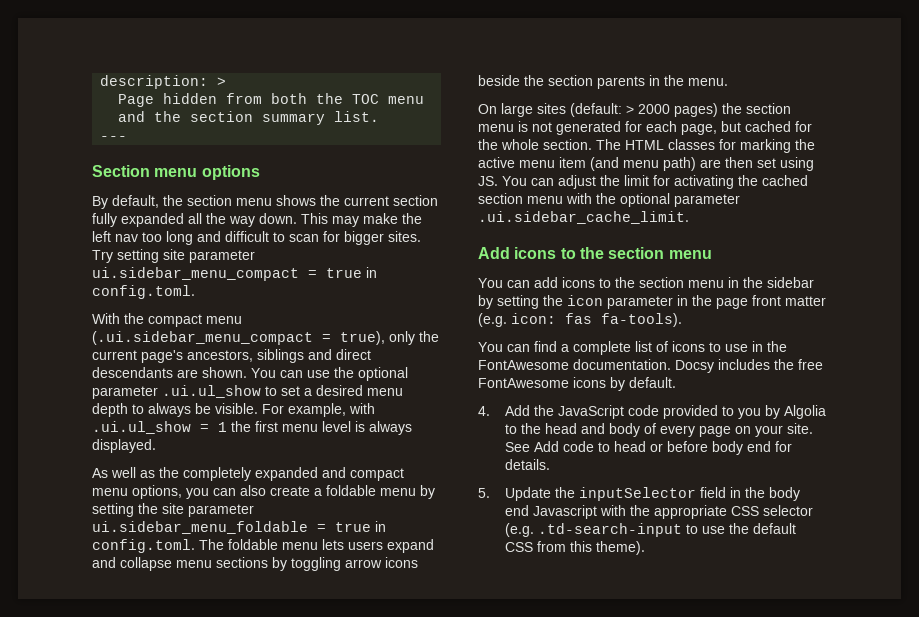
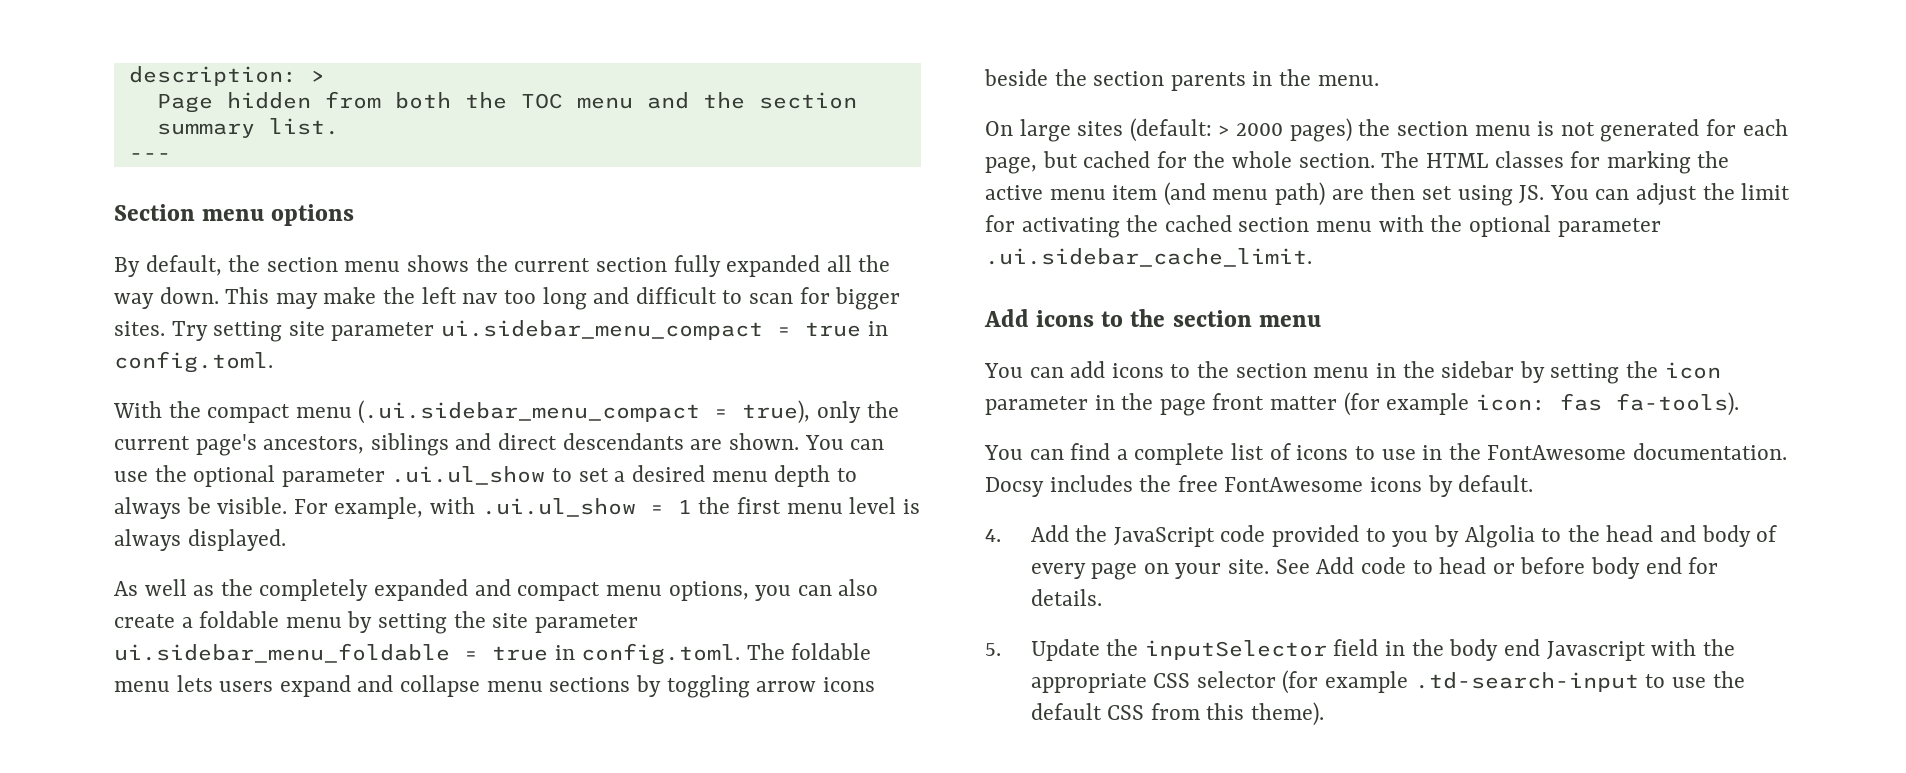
- You can add icons to the section menu in the sidebar by setting the icon parameter in the page front matter (e.g. icon: fas fa-tools).
+ You can add icons to the section menu in the sidebar by setting the icon parameter in the page front matter (for example icon: fas fa-tools).
- 5. Update the inputSelector field in the body end Javascript with the appropriate CSS selector (e.g. .td-search-input to use the default CSS from this theme).
+ 5. Update the inputSelector field in the body end Javascript with the appropriate CSS selector (for example .td-search-input to use the default CSS from this theme).

